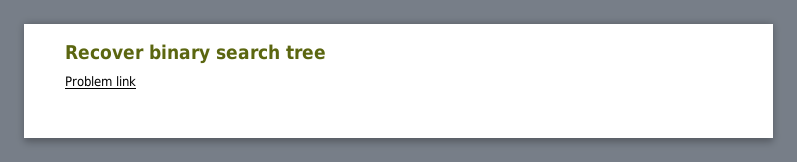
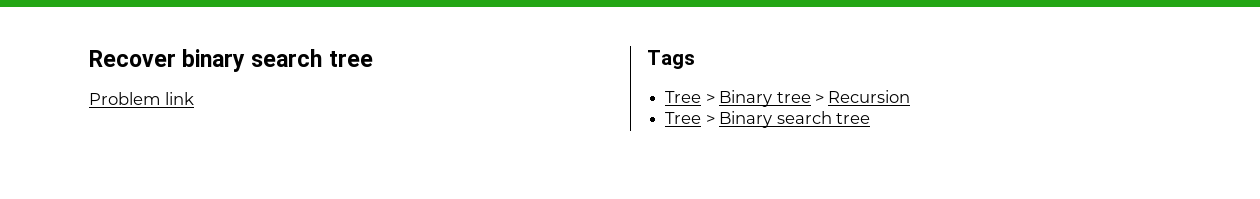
+ Tags
+ Tree > Binary tree > Recursion
+ Tree > Binary search tree

